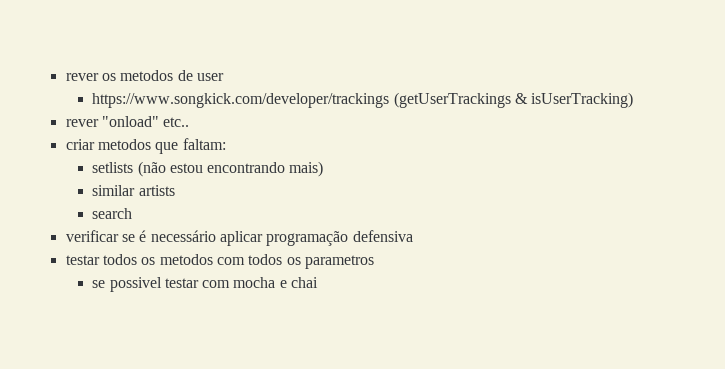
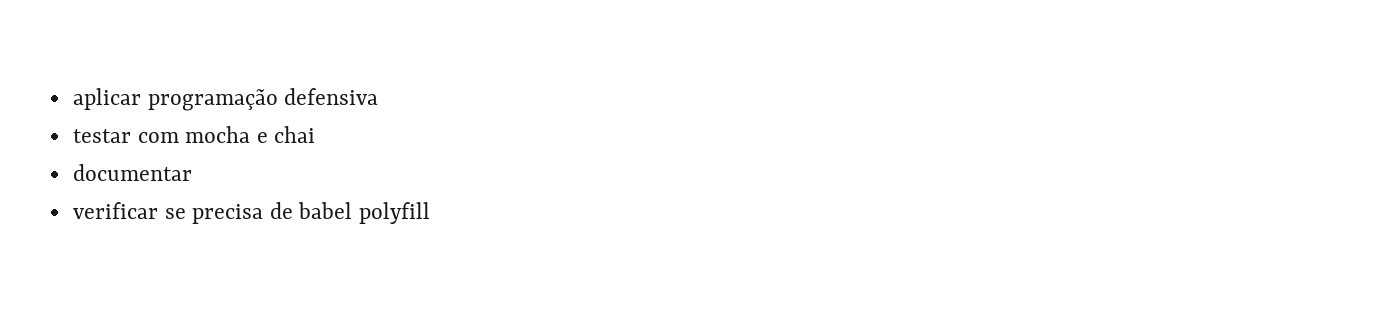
- rever os metodos de user
- https://www.songkick.com/developer/trackings (getUserTrackings & isUserTracking)
- rever "onload" etc..
- criar metodos que faltam:
- setlists (não estou encontrando mais)
- similar artists
- search
- verificar se é necessário aplicar programação defensiva
- testar todos os metodos com todos os parametros
- se possivel testar com mocha e chai
+ aplicar programação defensiva
+ testar com mocha e chai
+ documentar
+ verificar se precisa de babel polyfill

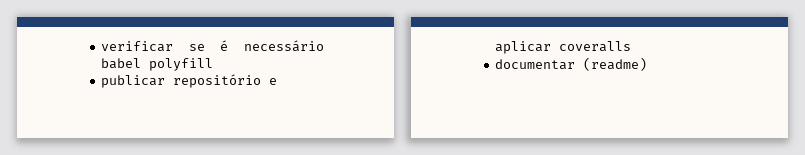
- aplicar programação defensiva
- testar com mocha e chai
- documentar
- verificar se precisa de babel polyfill
+ verificar se é necessário babel polyfill
+ publicar repositório e aplicar coveralls
+ documentar (readme)

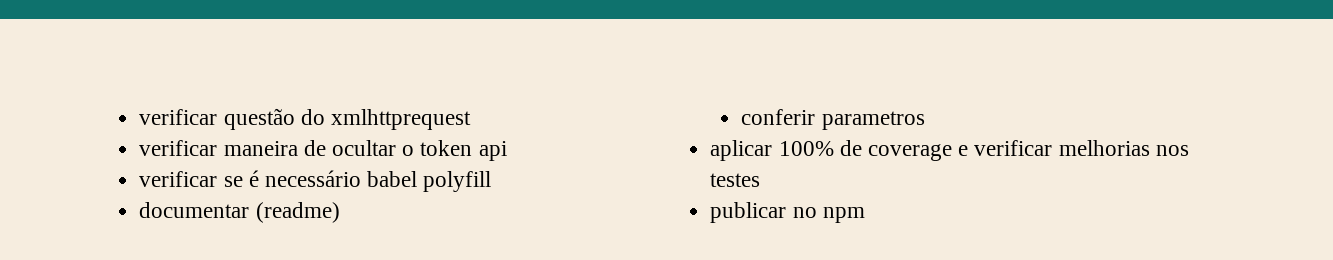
+ verificar questão do xmlhttprequest
+ verificar maneira de ocultar o token api
- publicar repositório e aplicar coveralls
  documentar (readme)
+ conferir parametros
+ aplicar 100% de coverage e verificar melhorias nos testes
+ publicar no npm

